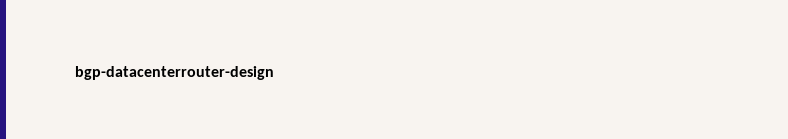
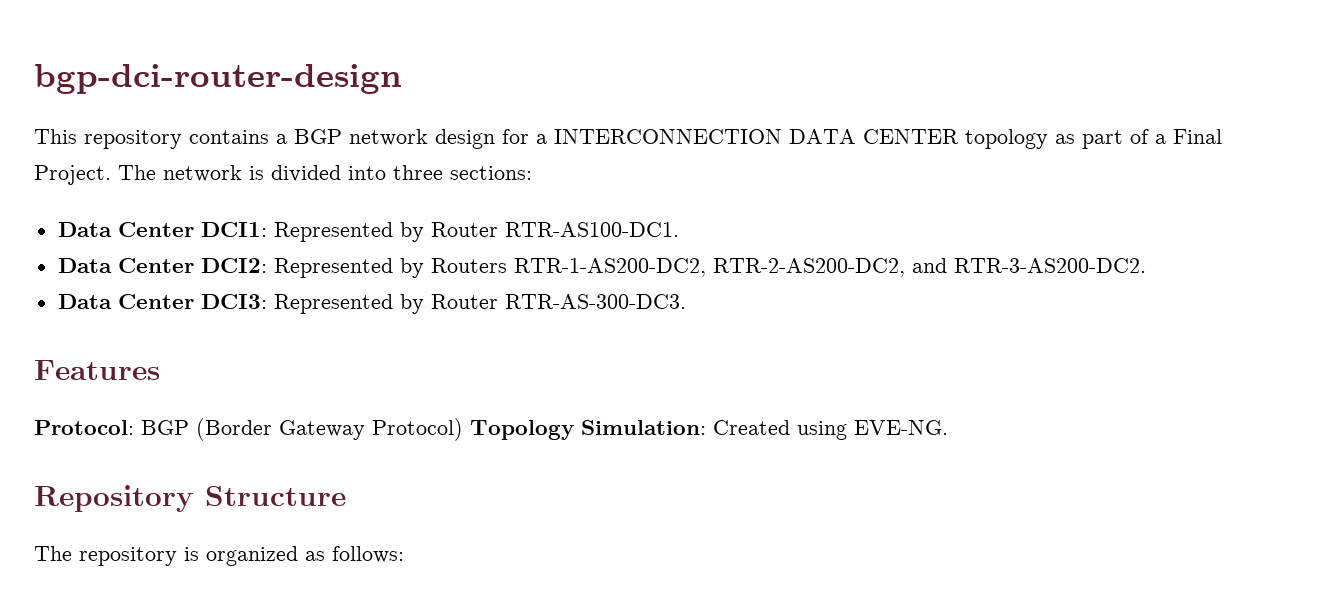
- bgp-datacenterrouter-design
+ bgp-dci-router-design
+ This repository contains a BGP network design for a INTERCONNECTION DATA CENTER topology as part of a Final Project. The network is divided into three sections:
+ Data Center DCI1: Represented by Router RTR-AS100-DC1.
+ Data Center DCI2: Represented by Routers RTR-1-AS200-DC2, RTR-2-AS200-DC2, and RTR-3-AS200-DC2.
+ Data Center DCI3: Represented by Router RTR-AS-300-DC3.
+ Features
+ Protocol: BGP (Border Gateway Protocol) Topology Simulation: Created using EVE-NG.
+ Repository Structure
+ The repository is organized as follows:

